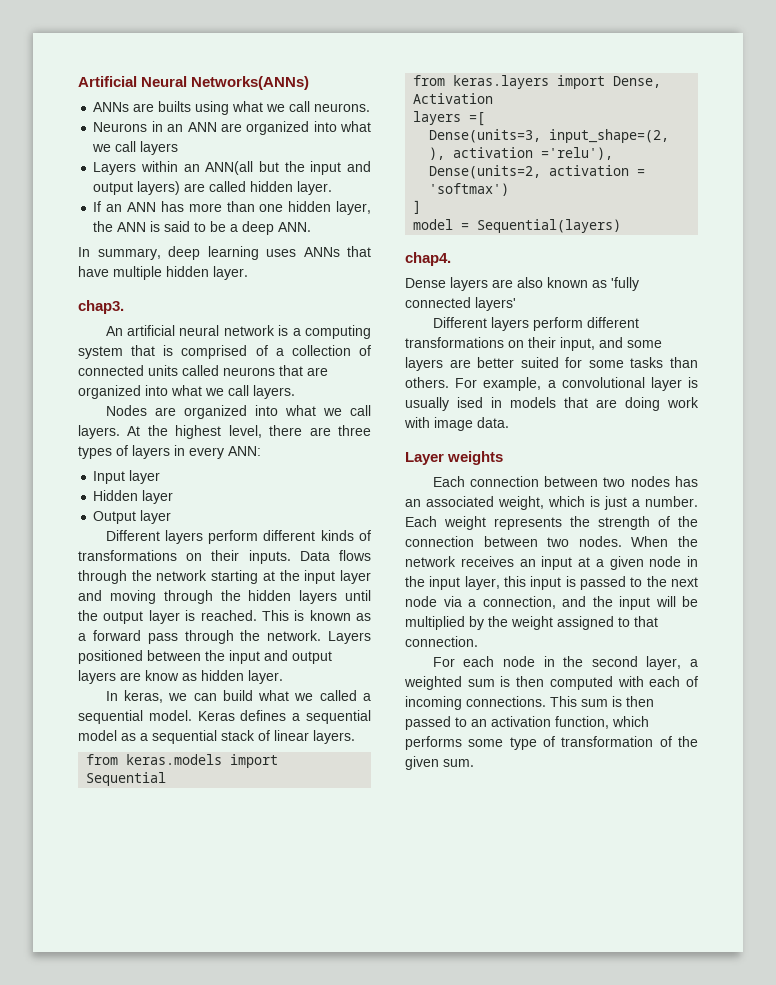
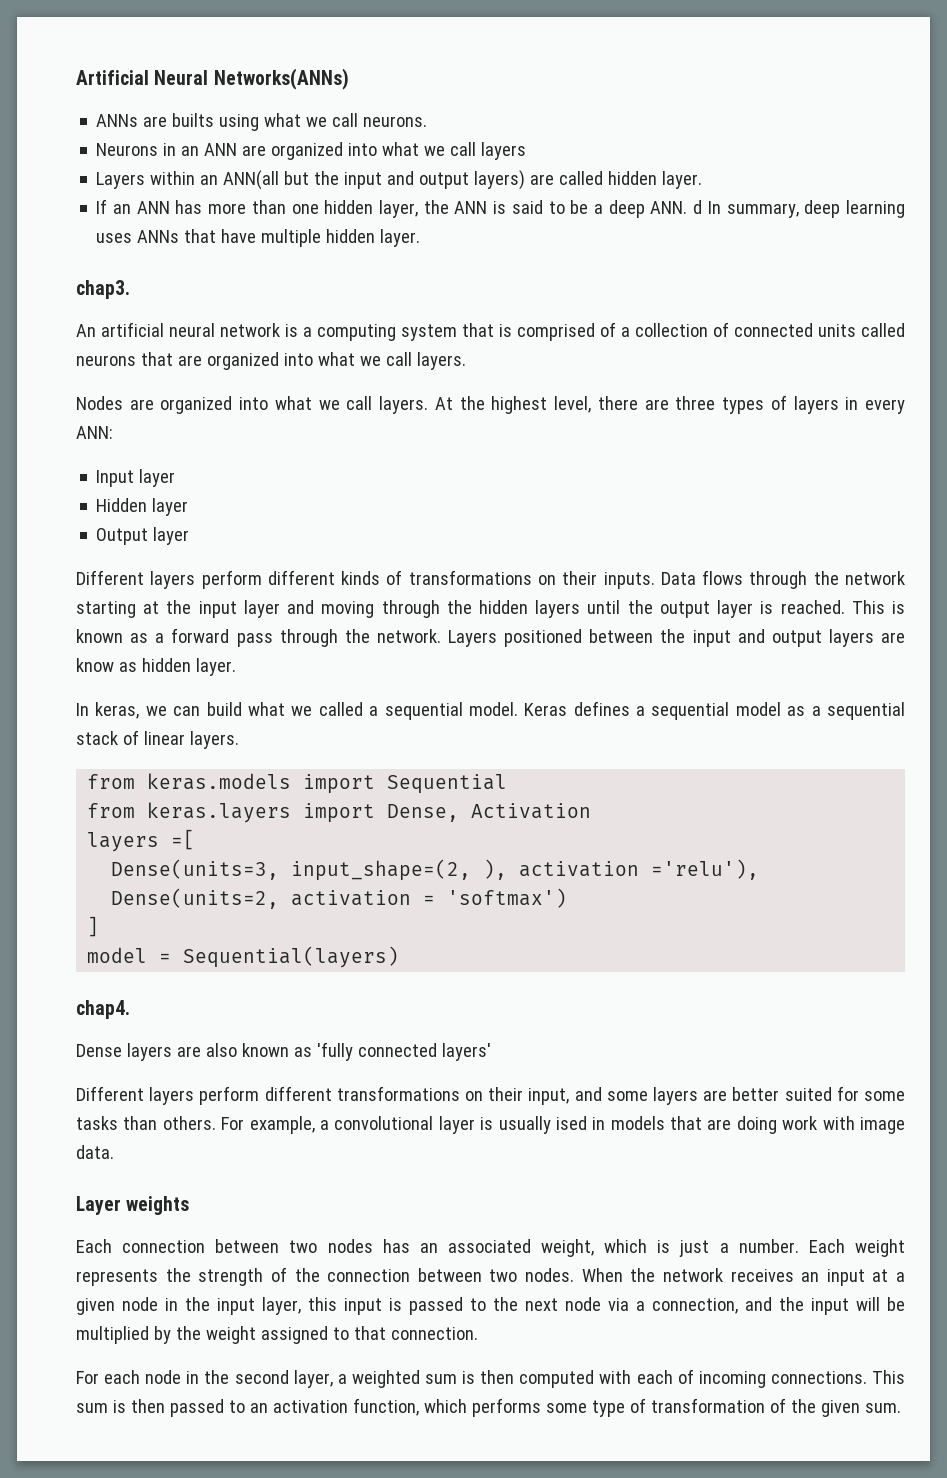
- If an ANN has more than one hidden layer, the ANN is said to be a deep ANN.
- In summary, deep learning uses ANNs that have multiple hidden layer.
+ If an ANN has more than one hidden layer, the ANN is said to be a deep ANN. d In summary, deep learning uses ANNs that have multiple hidden layer.

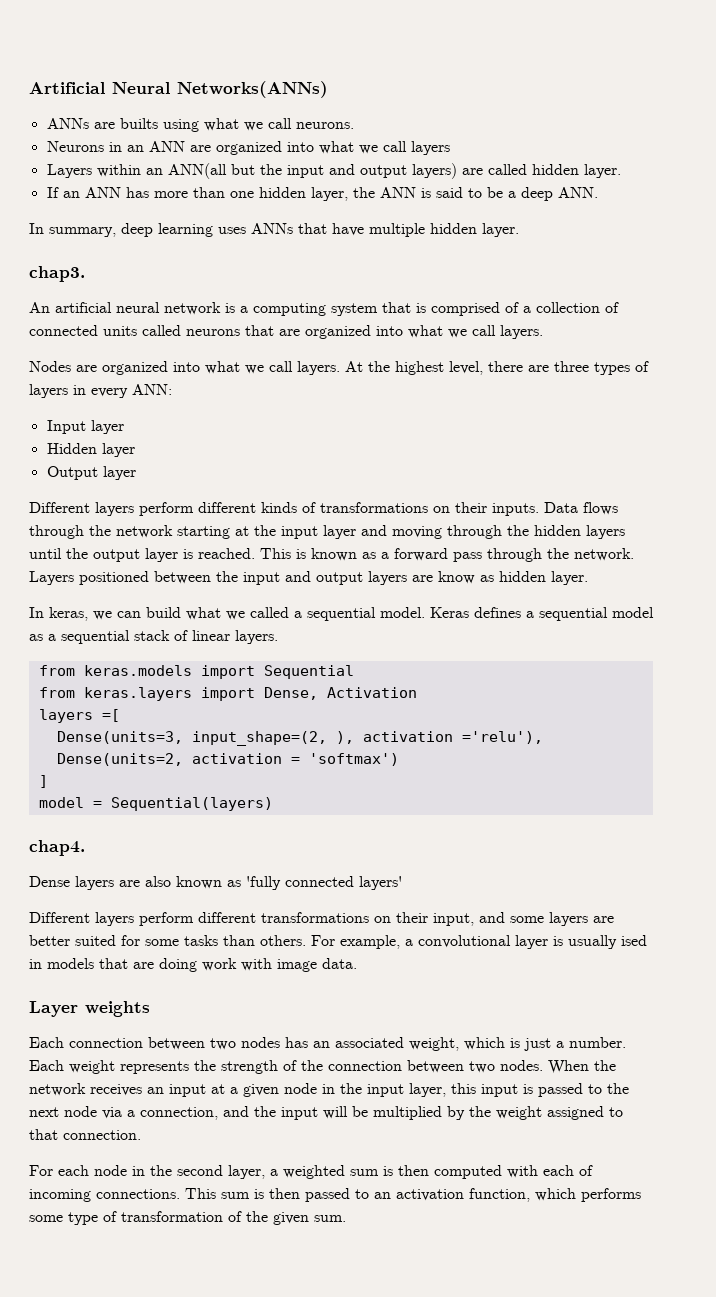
- If an ANN has more than one hidden layer, the ANN is said to be a deep ANN. d In summary, deep learning uses ANNs that have multiple hidden layer.
+ If an ANN has more than one hidden layer, the ANN is said to be a deep ANN.
+ In summary, deep learning uses ANNs that have multiple hidden layer.

